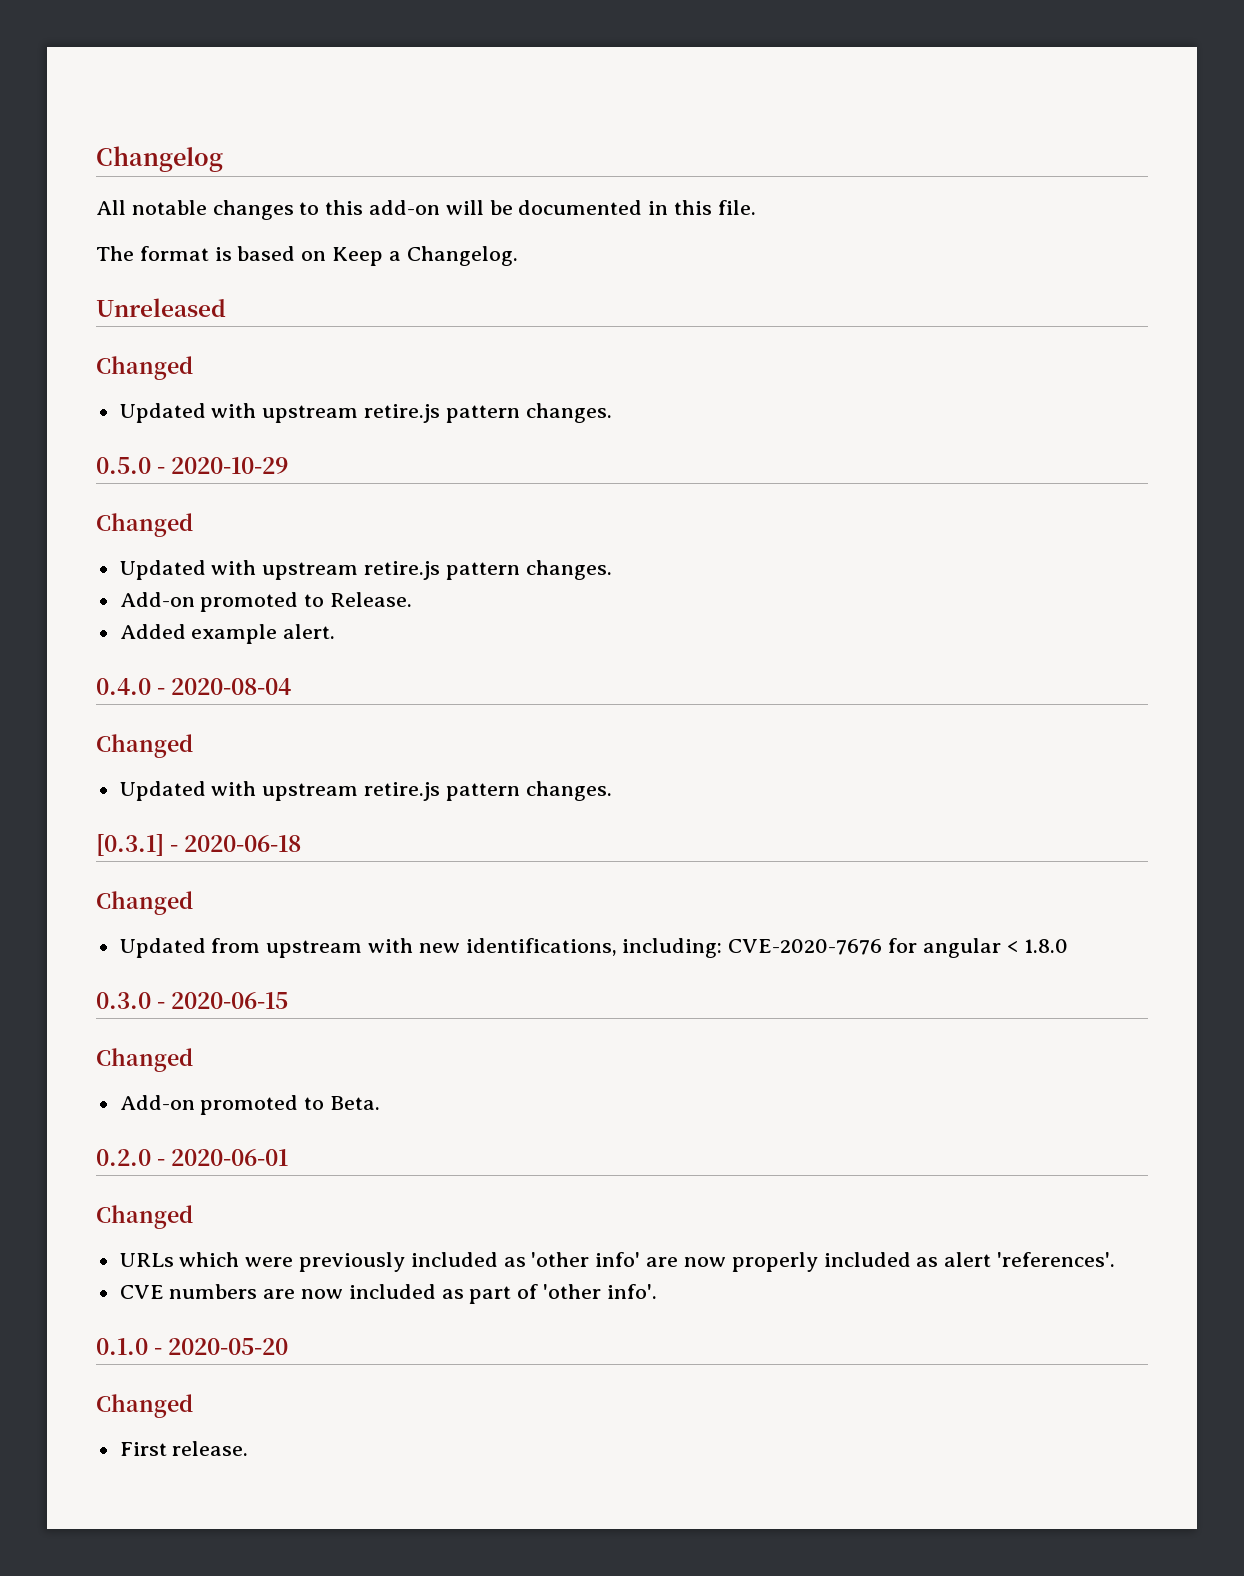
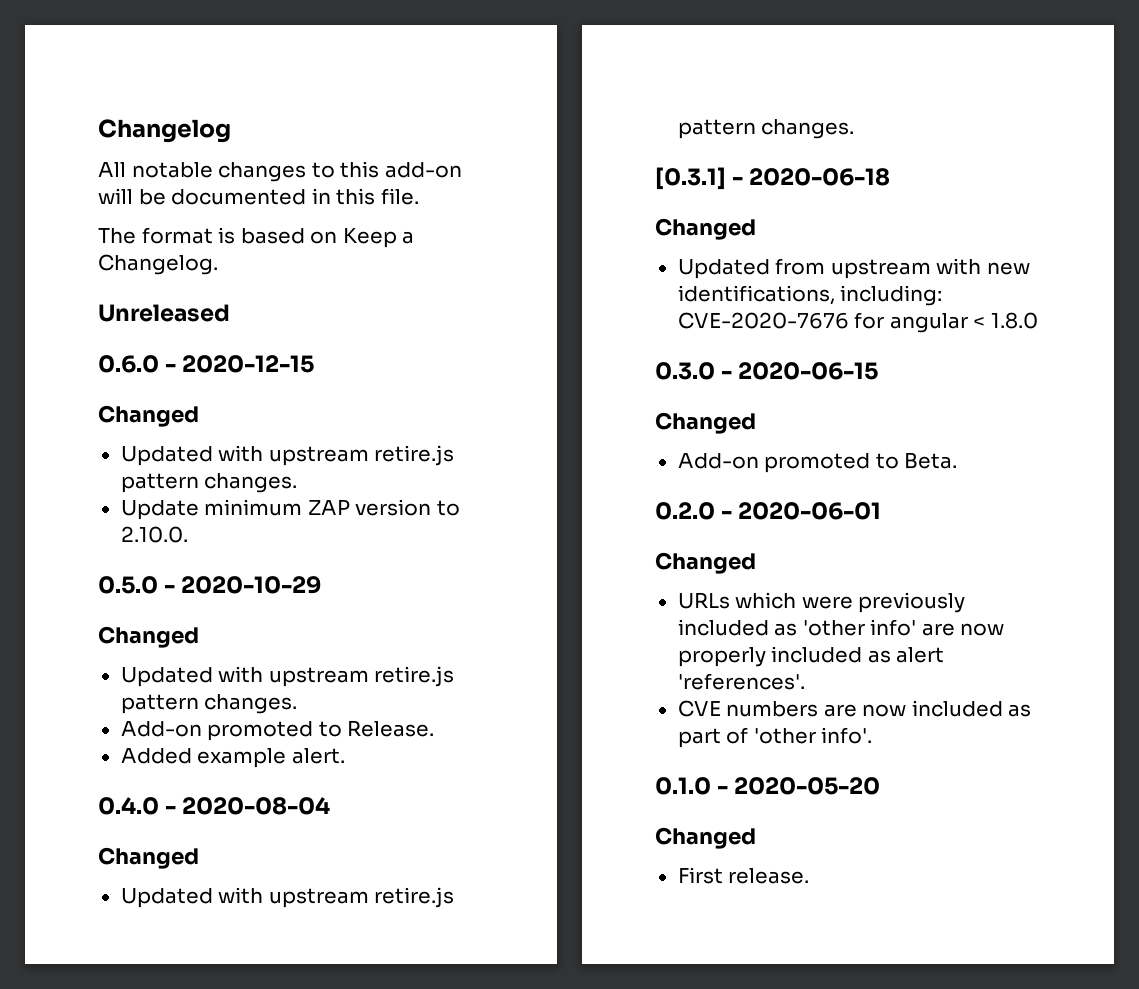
  Unreleased
+ 0.6.0 - 2020-12-15
  Changed
  Updated with upstream retire.js pattern changes.
+ Update minimum ZAP version to 2.10.0.

